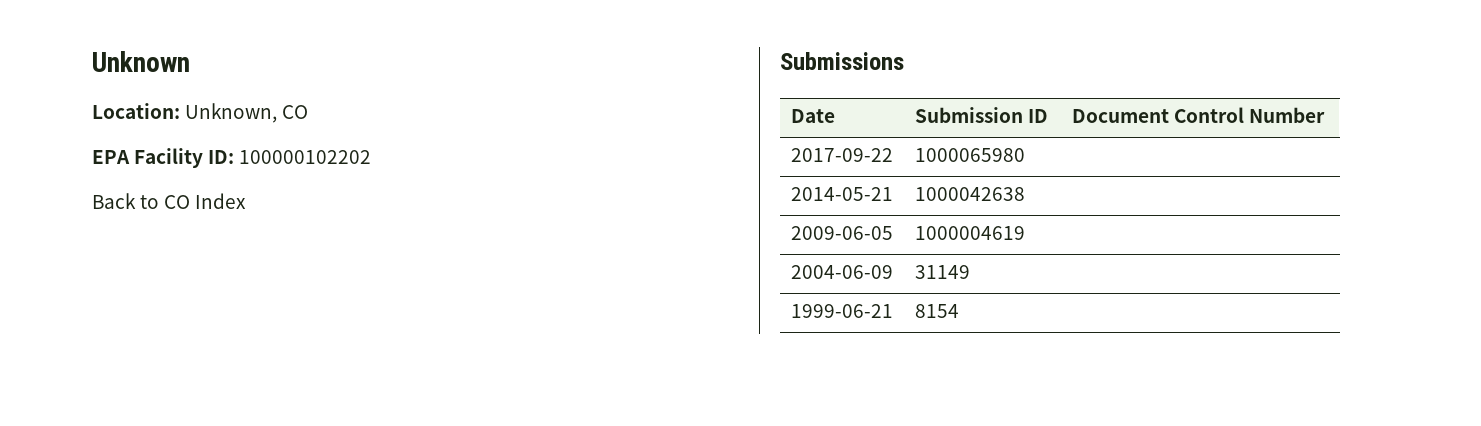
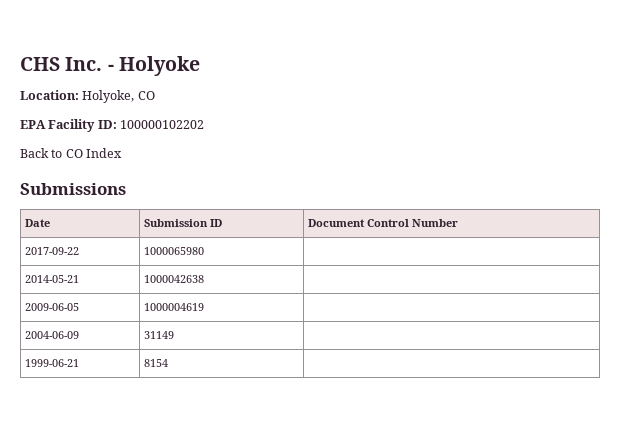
- Unknown
+ CHS Inc. - Holyoke
- Location: Unknown, CO
+ Location: Holyoke, CO

